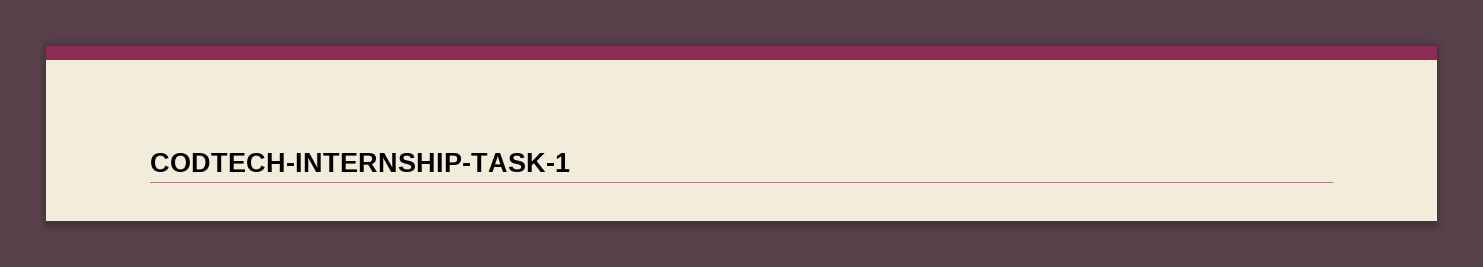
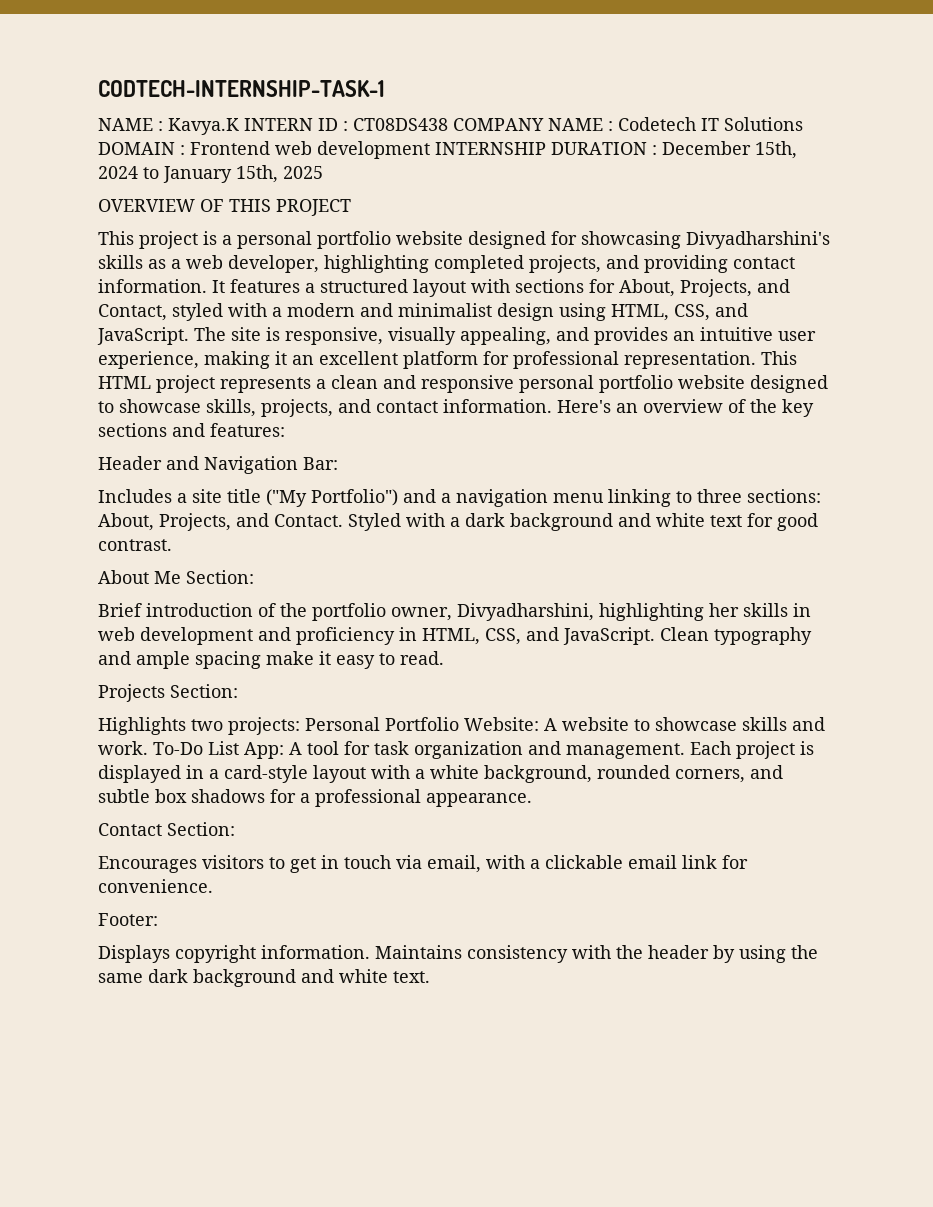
+ NAME : Kavya.K INTERN ID : CT08DS438 COMPANY NAME : Codetech IT Solutions DOMAIN : Frontend web development INTERNSHIP DURATION : December 15th, 2024 to January 15th, 2025
+ OVERVIEW OF THIS PROJECT
+ This project is a personal portfolio website designed for showcasing Divyadharshini's skills as a web developer, highlighting completed projects, and providing contact information. It features a structured layout with sections for About, Projects, and Contact, styled with a modern and minimalist design using HTML, CSS, and JavaScript. The site is responsive, visually appealing, and provides an intuitive user experience, making it an excellent platform for professional representation. This HTML project represents a clean and responsive personal portfolio website designed to showcase skills, projects, and contact information. Here's an overview of the key sections and features:
+ Header and Navigation Bar:
+ Includes a site title ("My Portfolio") and a navigation menu linking to three sections: About, Projects, and Contact. Styled with a dark background and white text for good contrast.
+ About Me Section:
+ Brief introduction of the portfolio owner, Divyadharshini, highlighting her skills in web development and proficiency in HTML, CSS, and JavaScript. Clean typography and ample spacing make it easy to read.
+ Projects Section:
+ Highlights two projects: Personal Portfolio Website: A website to showcase skills and work. To-Do List App: A tool for task organization and management. Each project is displayed in a card-style layout with a white background, rounded corners, and subtle box shadows for a professional appearance.
+ Contact Section:
+ Encourages visitors to get in touch via email, with a clickable email link for convenience.
+ Footer:
+ Displays copyright information. Maintains consistency with the header by using the same dark background and white text.

